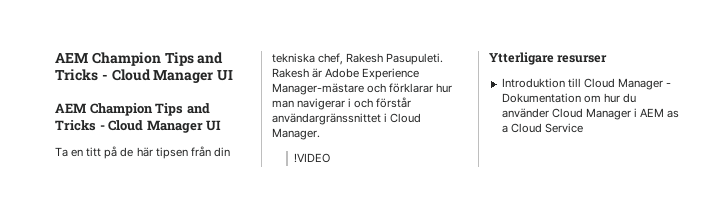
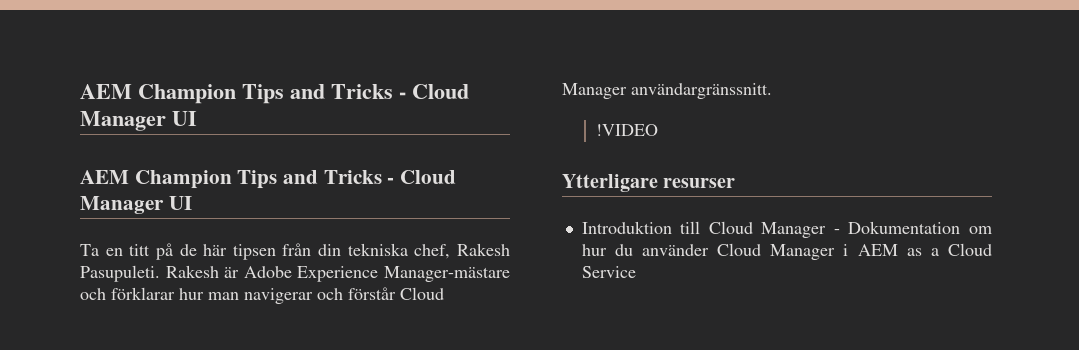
- Rakesh är Adobe Experience Manager-mästare och förklarar hur man navigerar i och förstår användargränssnittet i Cloud Manager.
+ Rakesh är Adobe Experience Manager-mästare och förklarar hur man navigerar och förstår Cloud Manager användargränssnitt.

